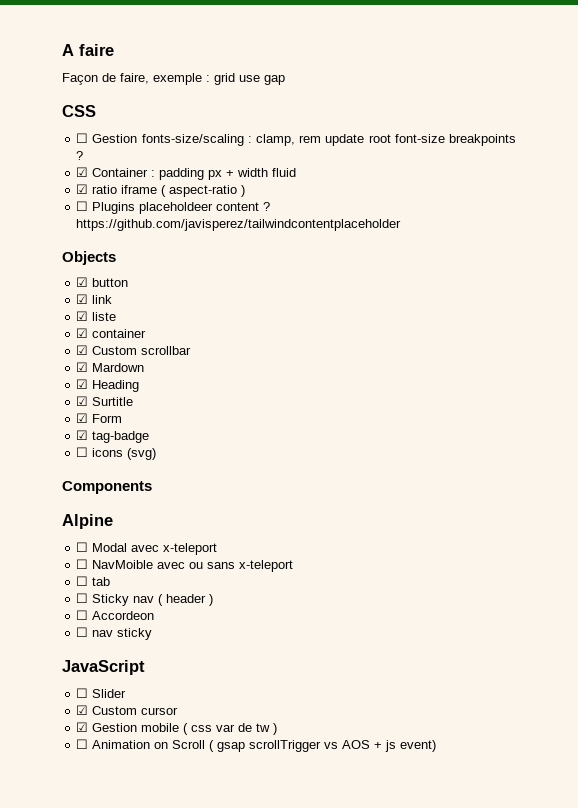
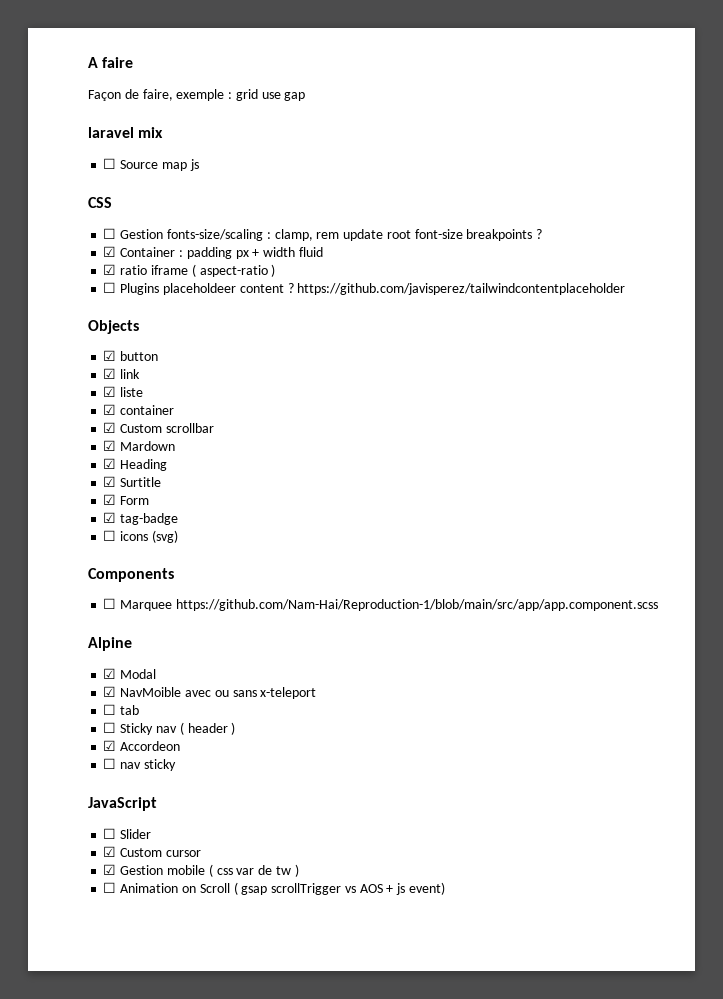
+ laravel mix
+ ☐ Source map js
+ ☐ Marquee https://github.com/Nam-Hai/Reproduction-1/blob/main/src/app/app.component.scss
- ☐ Modal avec x-teleport
- ☐ NavMoible avec ou sans x-teleport
+ ☑ Modal
+ ☑ NavMoible avec ou sans x-teleport
- ☐ Accordeon
+ ☑ Accordeon

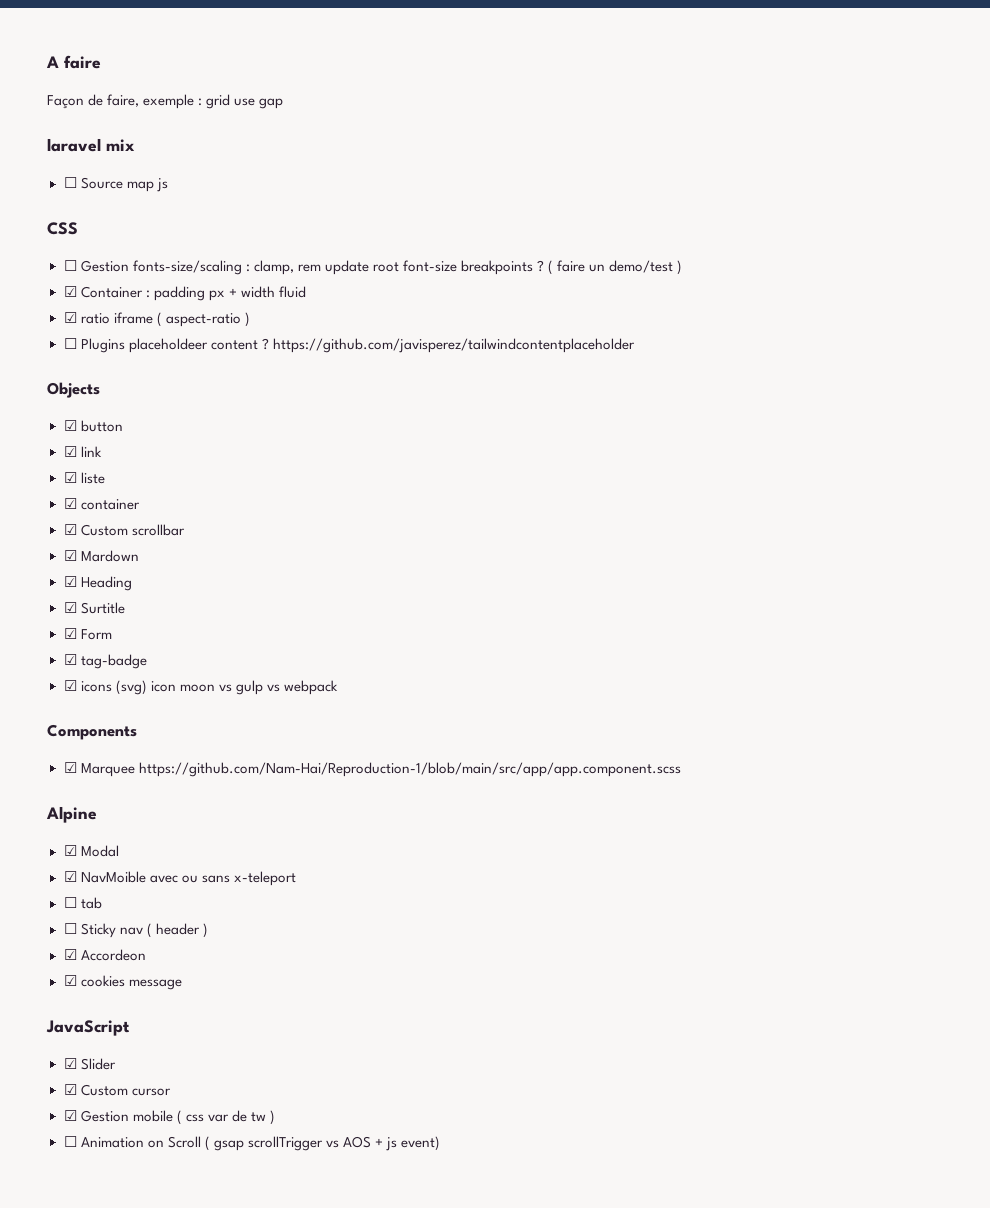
+ ( faire un demo/test )
- ☐ icons (svg)
+ ☑ icons (svg) icon moon vs gulp vs webpack
- ☐ Marquee https://github.com/Nam-Hai/Reproduction-1/blob/main/src/app/app.component.scss
+ ☑ Marquee https://github.com/Nam-Hai/Reproduction-1/blob/main/src/app/app.component.scss
- ☐ nav sticky
+ ☑ cookies message
- ☐ Slider
+ ☑ Slider

